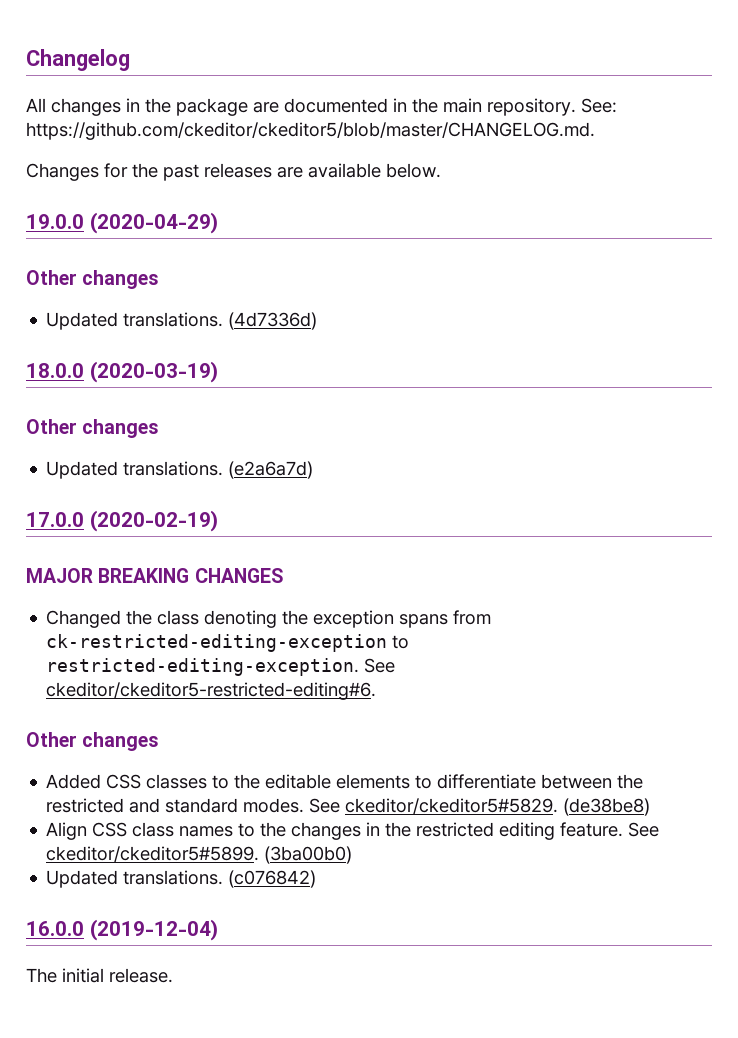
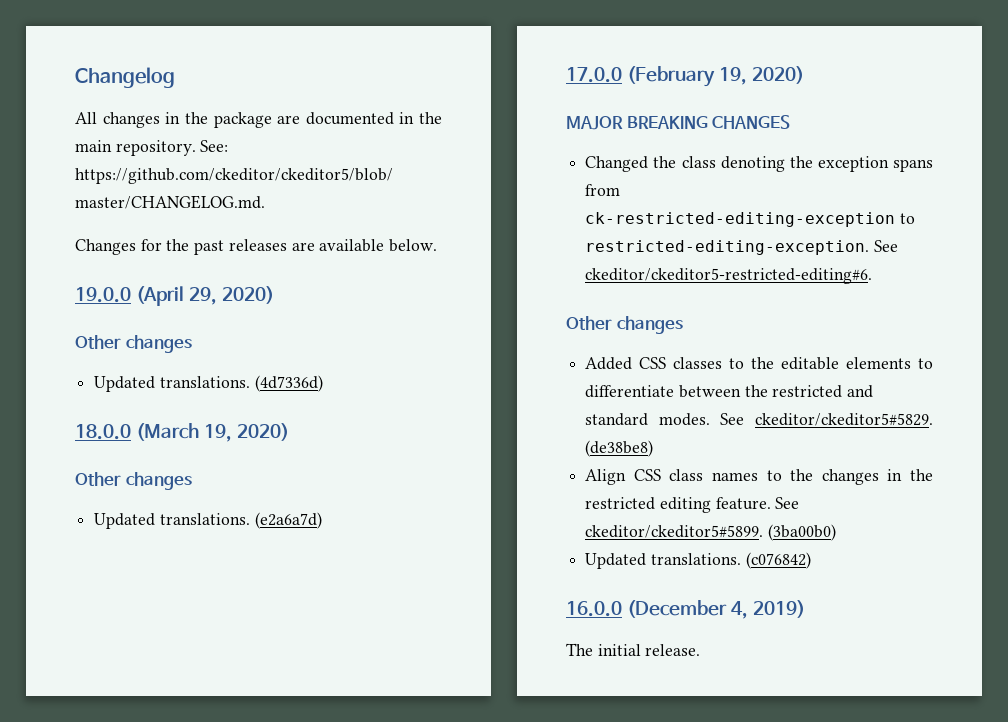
- 19.0.0 (2020-04-29)
+ 19.0.0 (April 29, 2020)
- 18.0.0 (2020-03-19)
+ 18.0.0 (March 19, 2020)
- 17.0.0 (2020-02-19)
+ 17.0.0 (February 19, 2020)
- 16.0.0 (2019-12-04)
+ 16.0.0 (December 4, 2019)

